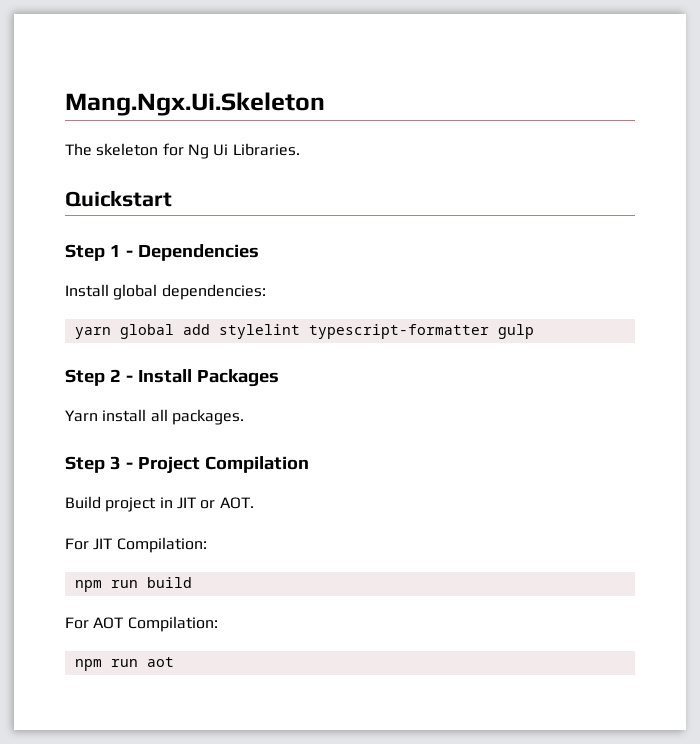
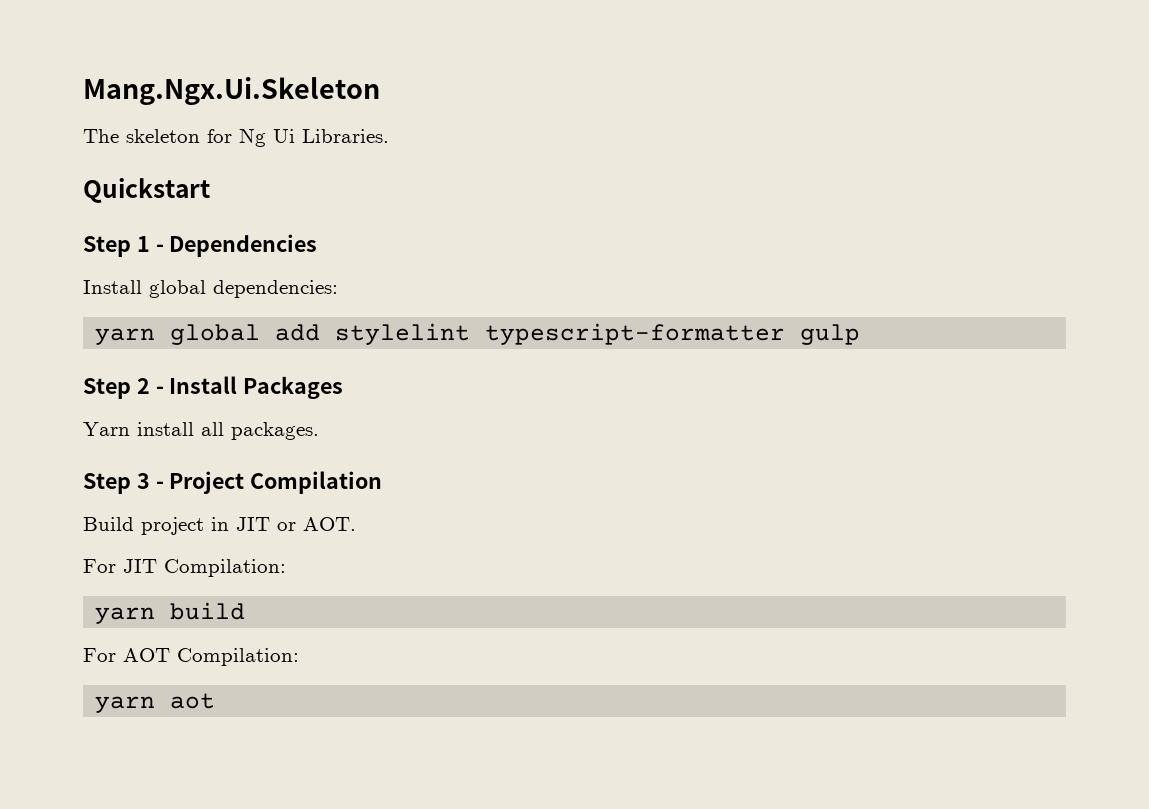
- npm run build
+ yarn build
- npm run aot
+ yarn aot

